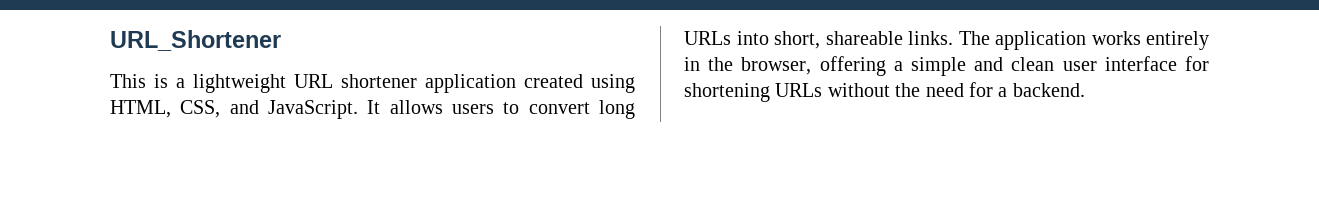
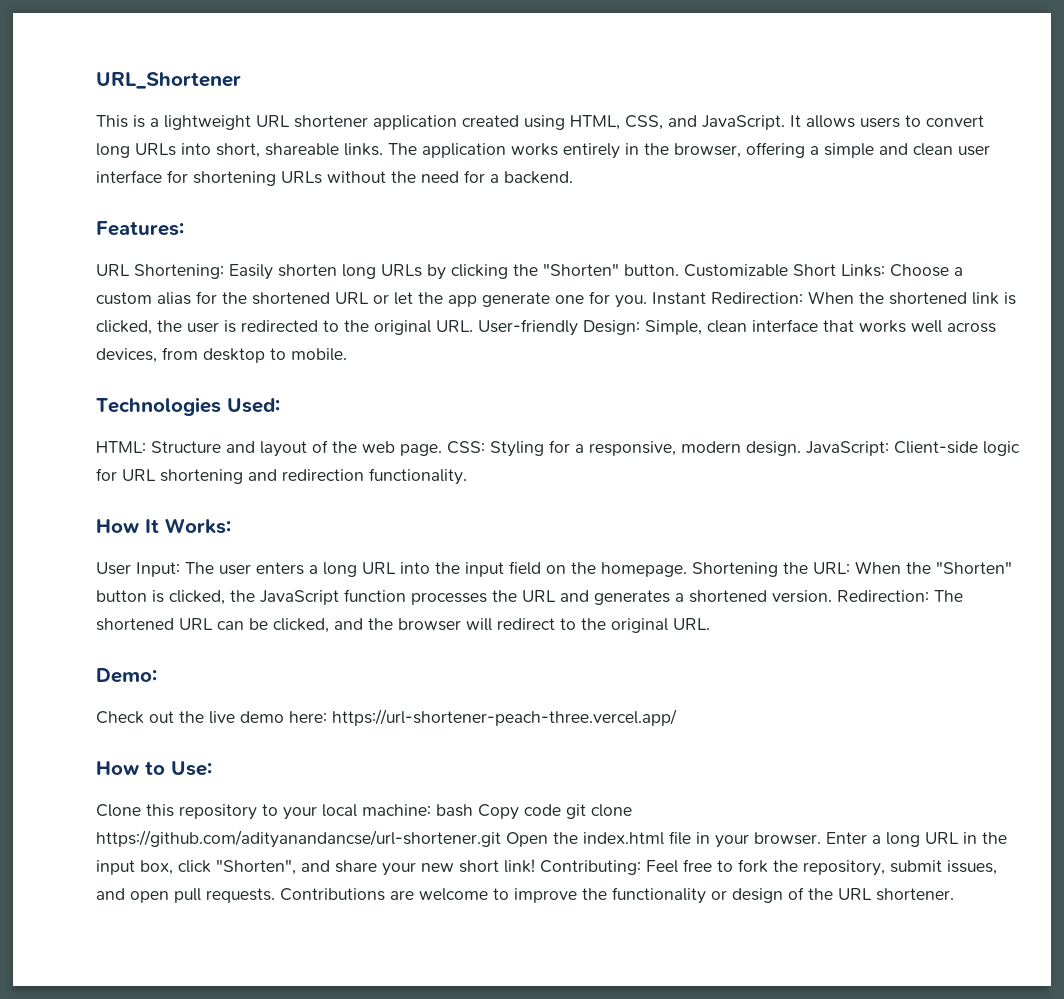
+ Features:
+ URL Shortening: Easily shorten long URLs by clicking the "Shorten" button. Customizable Short Links: Choose a custom alias for the shortened URL or let the app generate one for you. Instant Redirection: When the shortened link is clicked, the user is redirected to the original URL. User-friendly Design: Simple, clean interface that works well across devices, from desktop to mobile.
+ Technologies Used:
+ HTML: Structure and layout of the web page. CSS: Styling for a responsive, modern design. JavaScript: Client-side logic for URL shortening and redirection functionality.
+ How It Works:
+ User Input: The user enters a long URL into the input field on the homepage. Shortening the URL: When the "Shorten" button is clicked, the JavaScript function processes the URL and generates a shortened version. Redirection: The shortened URL can be clicked, and the browser will redirect to the original URL.
+ Demo:
+ Check out the live demo here: https://url-shortener-peach-three.vercel.app/
+ How to Use:
+ Clone this repository to your local machine: bash Copy code git clone https://github.com/adityanandancse/url-shortener.git Open the index.html file in your browser. Enter a long URL in the input box, click "Shorten", and share your new short link! Contributing: Feel free to fork the repository, submit issues, and open pull requests. Contributions are welcome to improve the functionality or design of the URL shortener.

